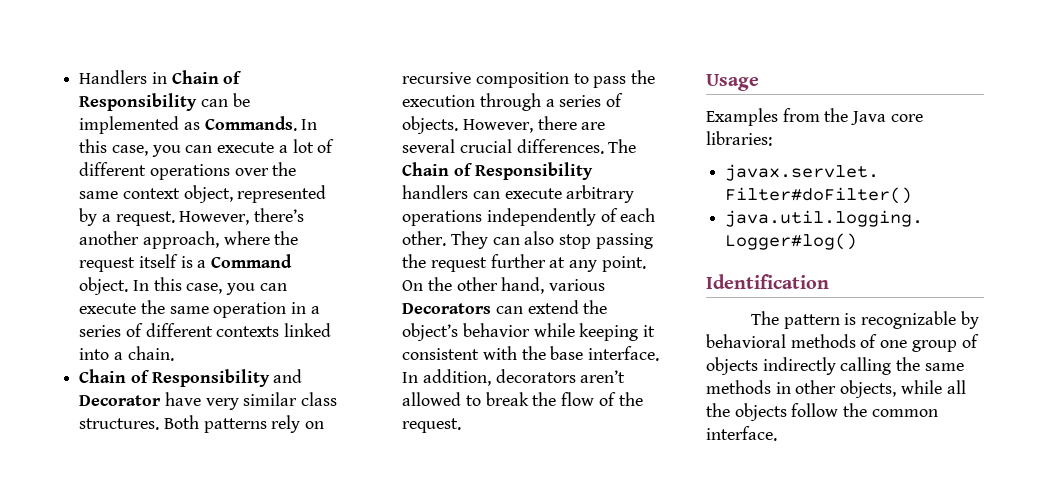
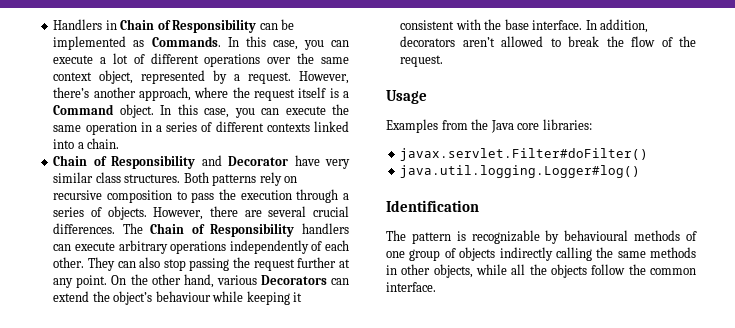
- On the other hand, various Decorators can extend the object’s behavior while keeping it consistent with the base interface.
+ On the other hand, various Decorators can extend the object’s behaviour while keeping it consistent with the base interface.
- The pattern is recognizable by behavioral methods of one group of objects indirectly calling the same methods in other objects, while all the objects follow the common interface.
+ The pattern is recognizable by behavioural methods of one group of objects indirectly calling the same methods in other objects, while all the objects follow the common interface.

